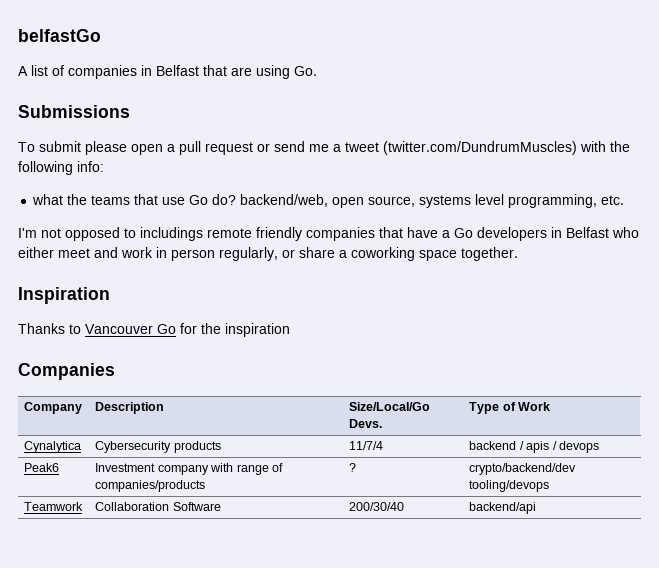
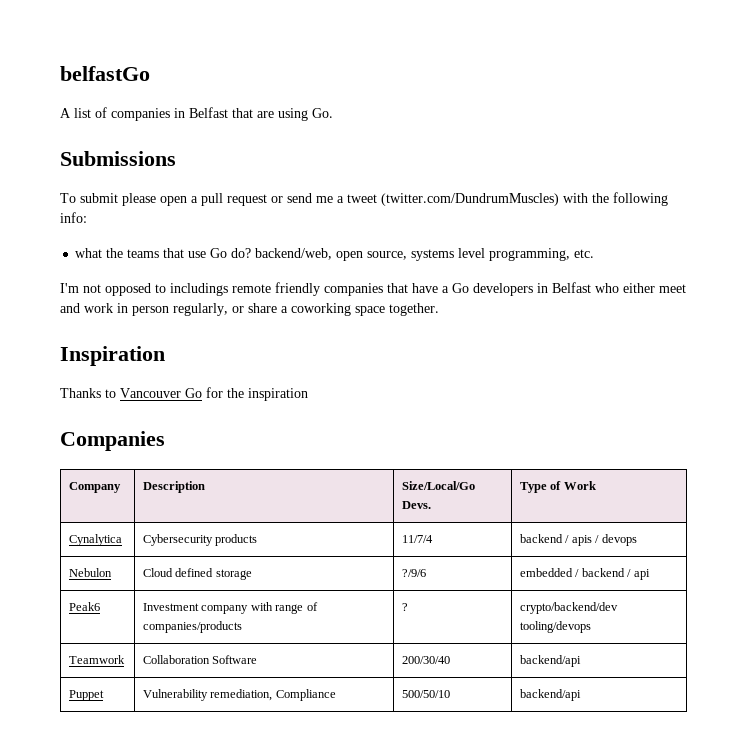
+ Nebulon | Cloud defined storage | ?/9/6 | embedded / backend / api
+ Puppet | Vulnerability remediation, Compliance | 500/50/10 | backend/api

